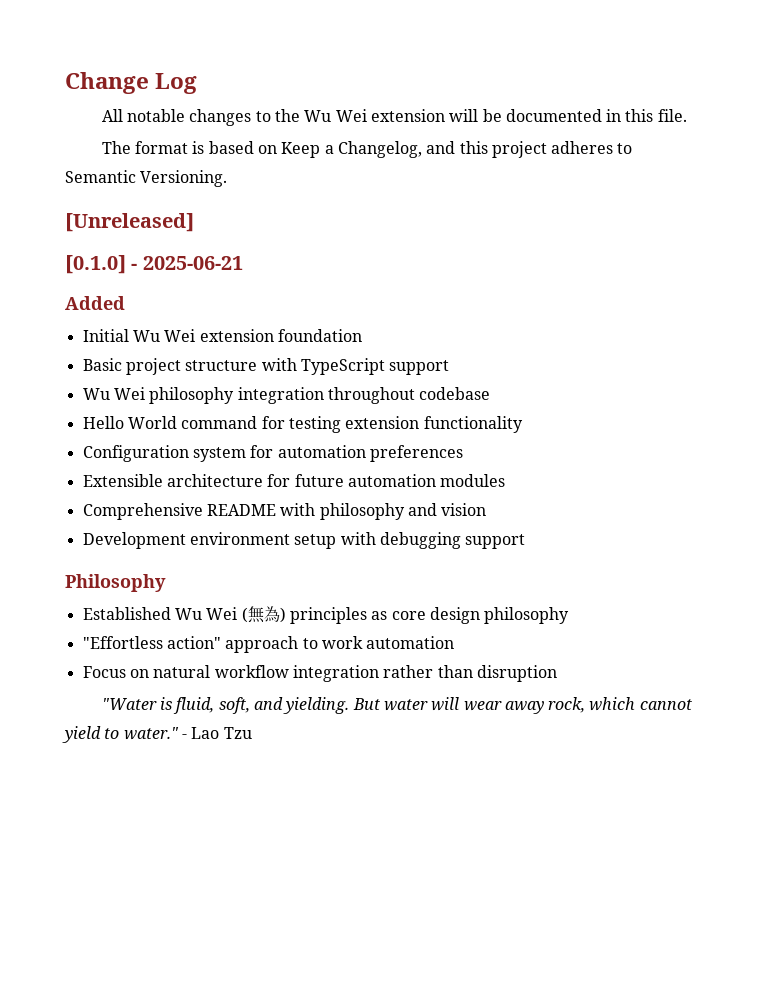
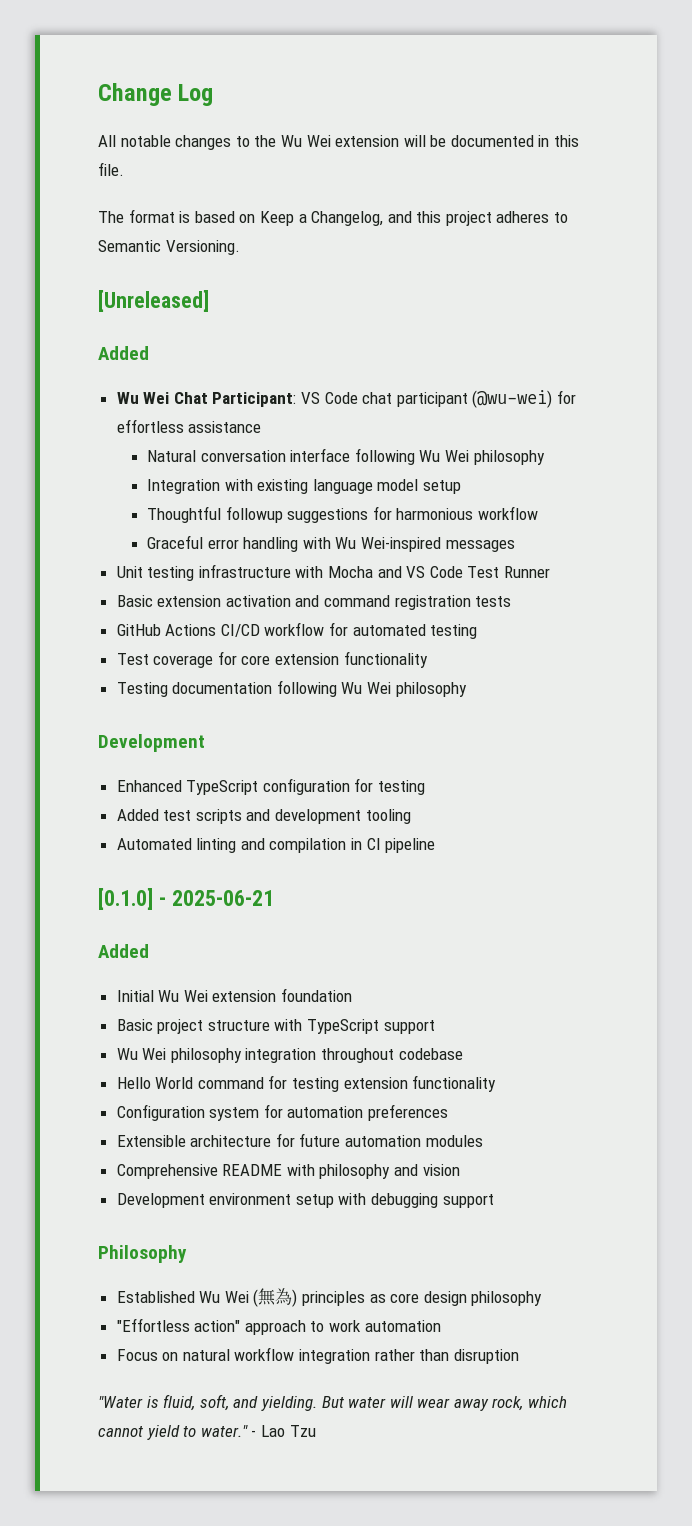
  [Unreleased]
+ Added
+ Wu Wei Chat Participant: VS Code chat participant (@wu-wei) for effortless assistance
+ Natural conversation interface following Wu Wei philosophy
+ Integration with existing language model setup
+ Thoughtful followup suggestions for harmonious workflow
+ Graceful error handling with Wu Wei-inspired messages
+ Unit testing infrastructure with Mocha and VS Code Test Runner
+ Basic extension activation and command registration tests
+ GitHub Actions CI/CD workflow for automated testing
+ Test coverage for core extension functionality
+ Testing documentation following Wu Wei philosophy
+ Development
+ Enhanced TypeScript configuration for testing
+ Added test scripts and development tooling
+ Automated linting and compilation in CI pipeline

